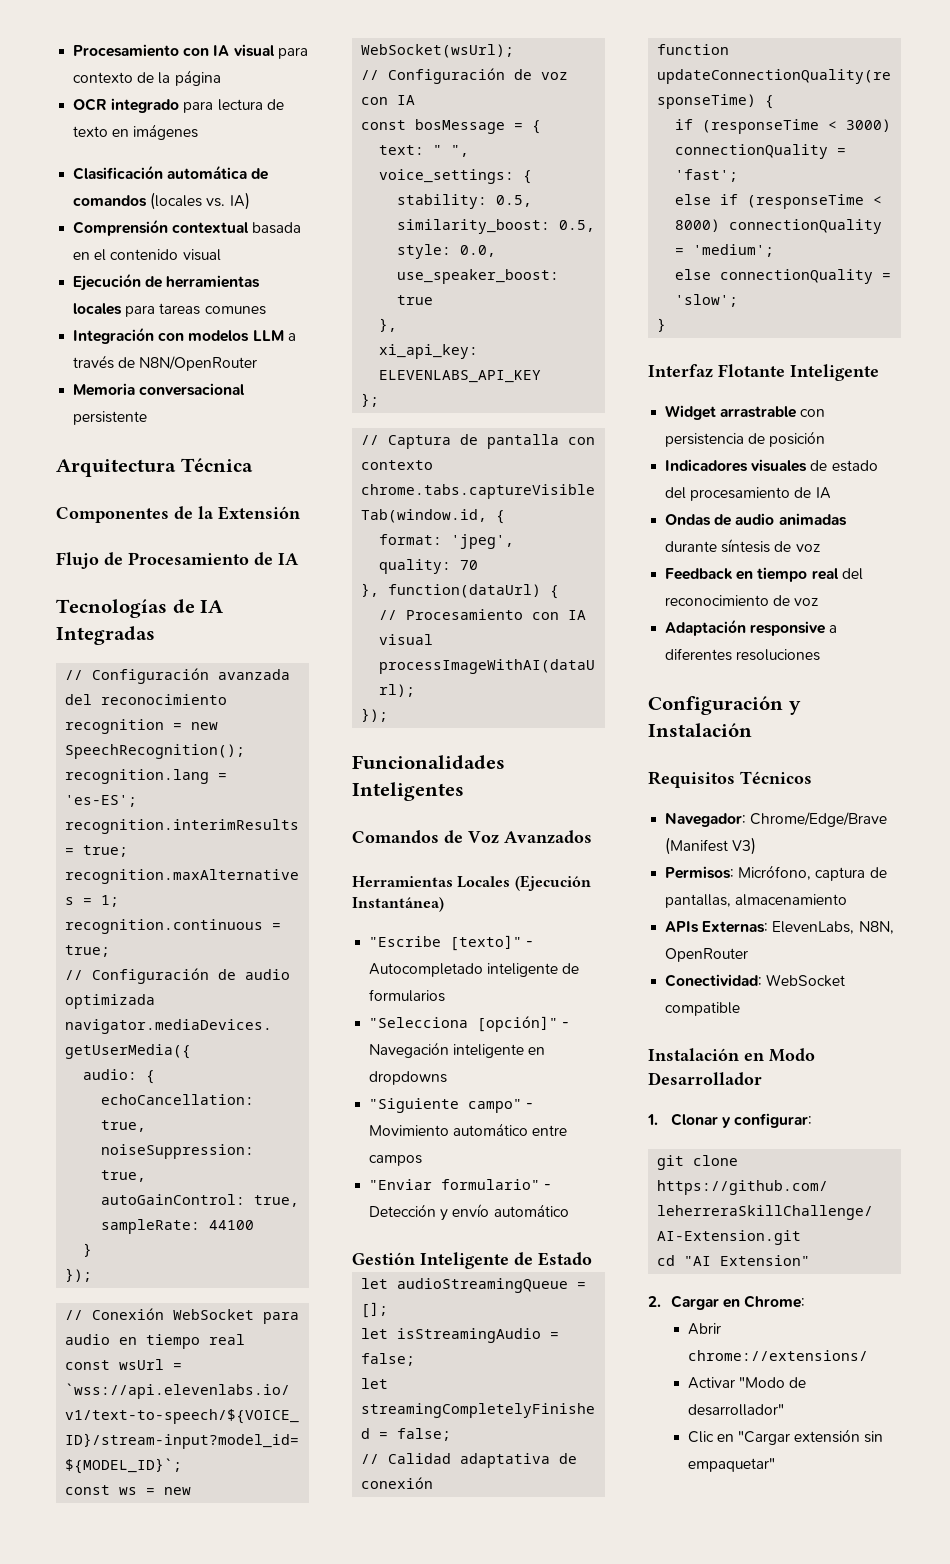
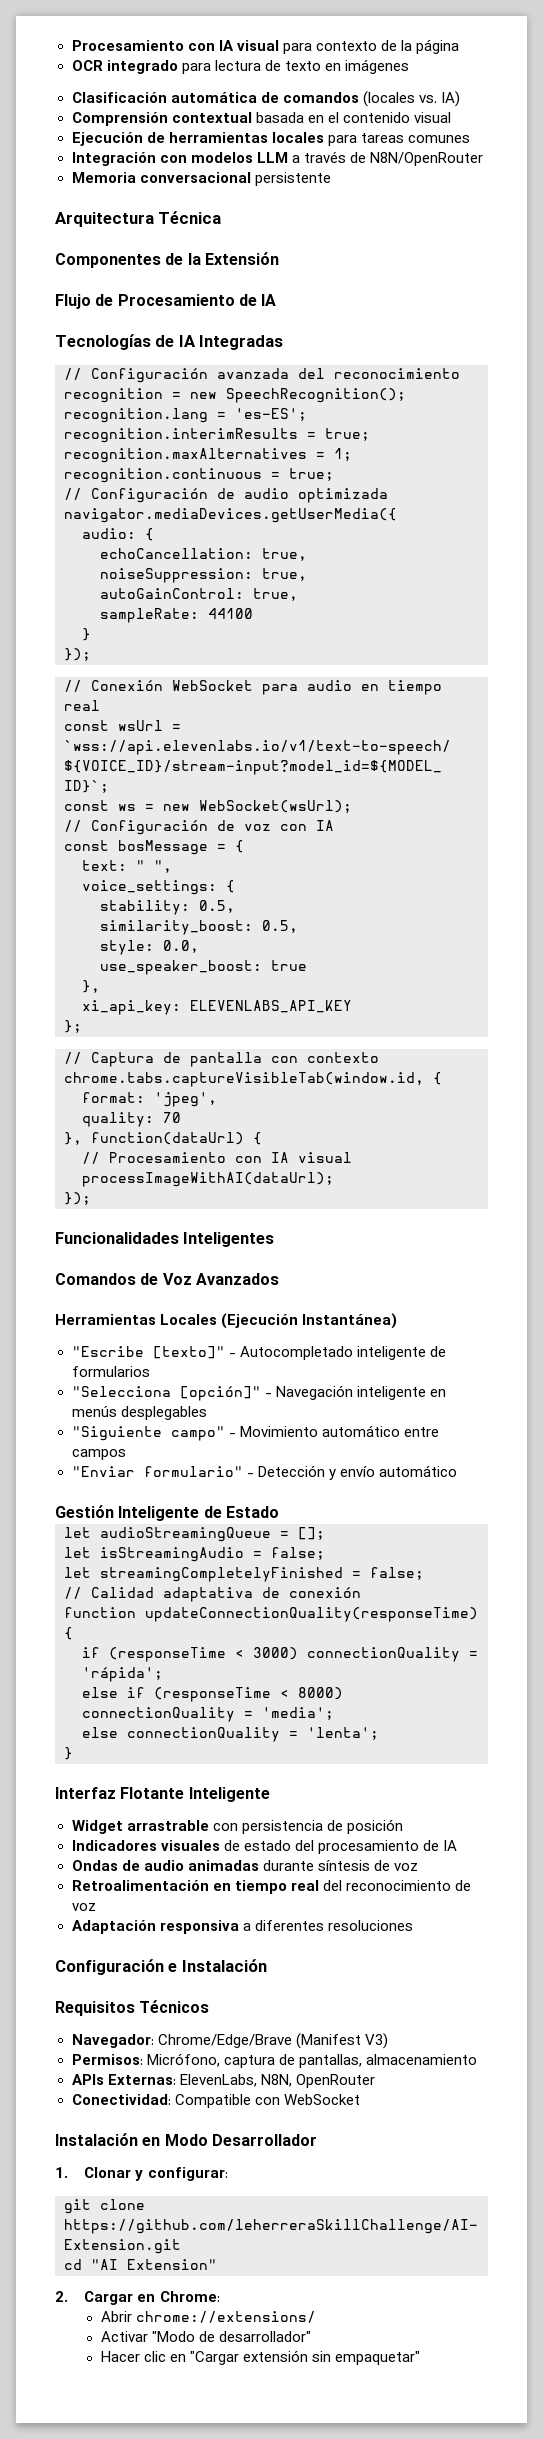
- "Selecciona [opción]" - Navegación inteligente en dropdowns
+ "Selecciona [opción]" - Navegación inteligente en menús desplegables
- if (responseTime < 3000) connectionQuality = 'fast';
+ if (responseTime < 3000) connectionQuality = 'rápida';
- else if (responseTime < 8000) connectionQuality = 'medium';
+ else if (responseTime < 8000) connectionQuality = 'media';
- else connectionQuality = 'slow';
+ else connectionQuality = 'lenta';
- Feedback en tiempo real del reconocimiento de voz
+ Retroalimentación en tiempo real del reconocimiento de voz
- Adaptación responsive a diferentes resoluciones
+ Adaptación responsiva a diferentes resoluciones
- Configuración y Instalación
+ Configuración e Instalación
- Conectividad: WebSocket compatible
+ Conectividad: Compatible con WebSocket
- Clic en "Cargar extensión sin empaquetar"
+ Hacer clic en "Cargar extensión sin empaquetar"

